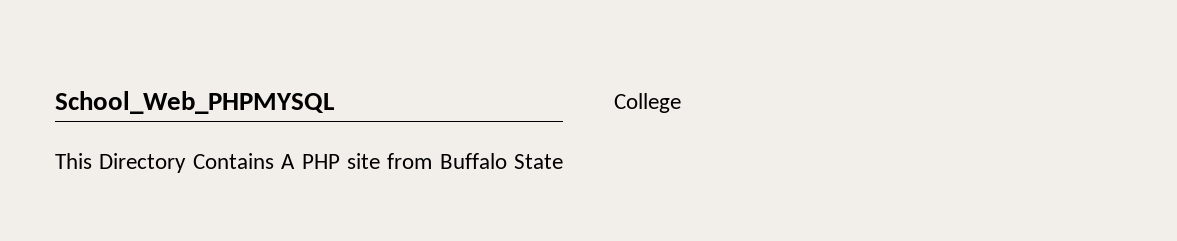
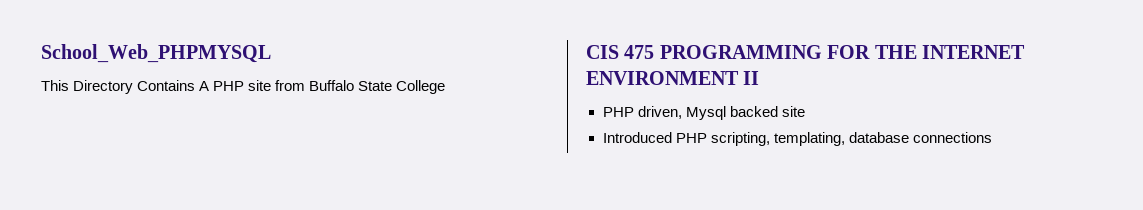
+ CIS 475 PROGRAMMING FOR THE INTERNET ENVIRONMENT II
+ PHP driven, Mysql backed site
+ Introduced PHP scripting, templating, database connections

